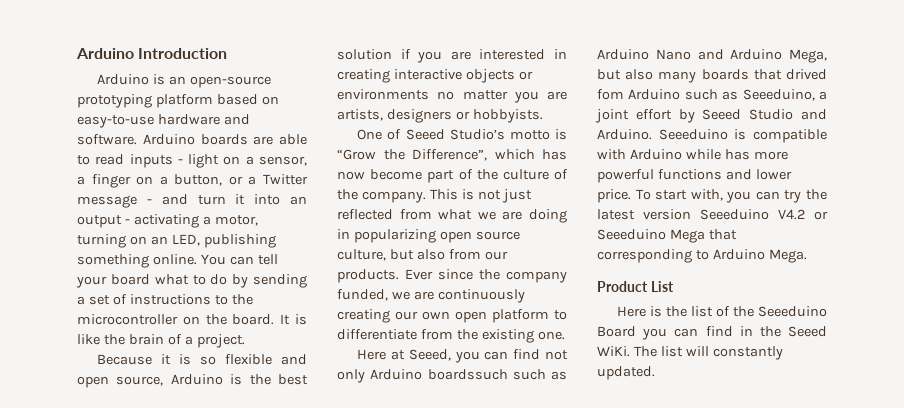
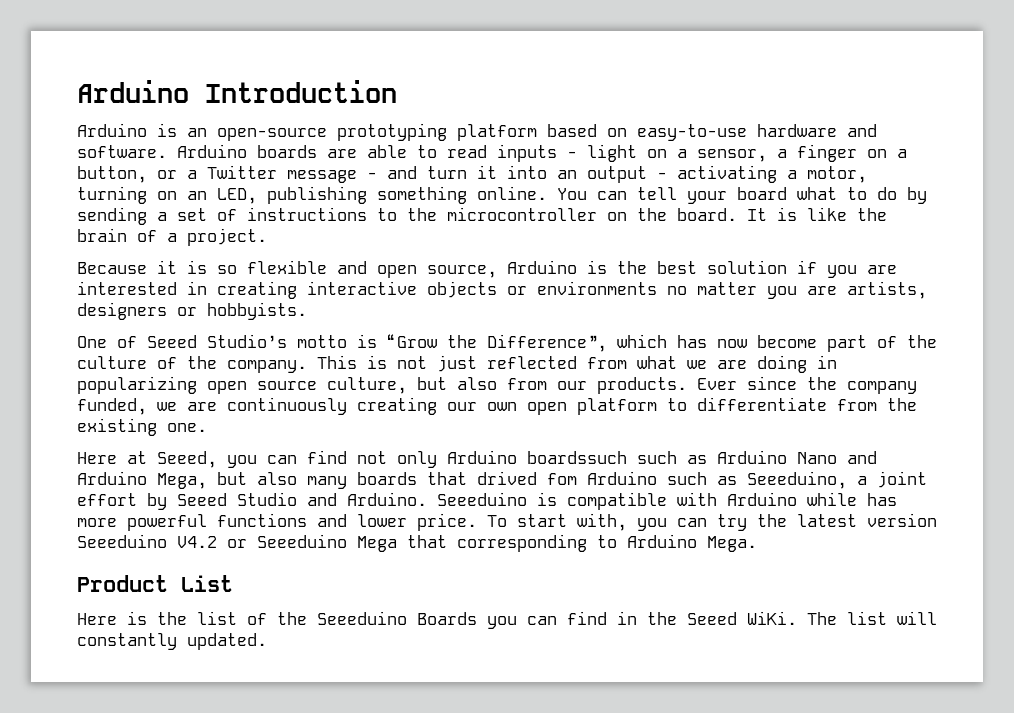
- Here is the list of the Seeeduino Board you can find in the Seeed WiKi.
+ Here is the list of the Seeeduino Boards you can find in the Seeed WiKi.

